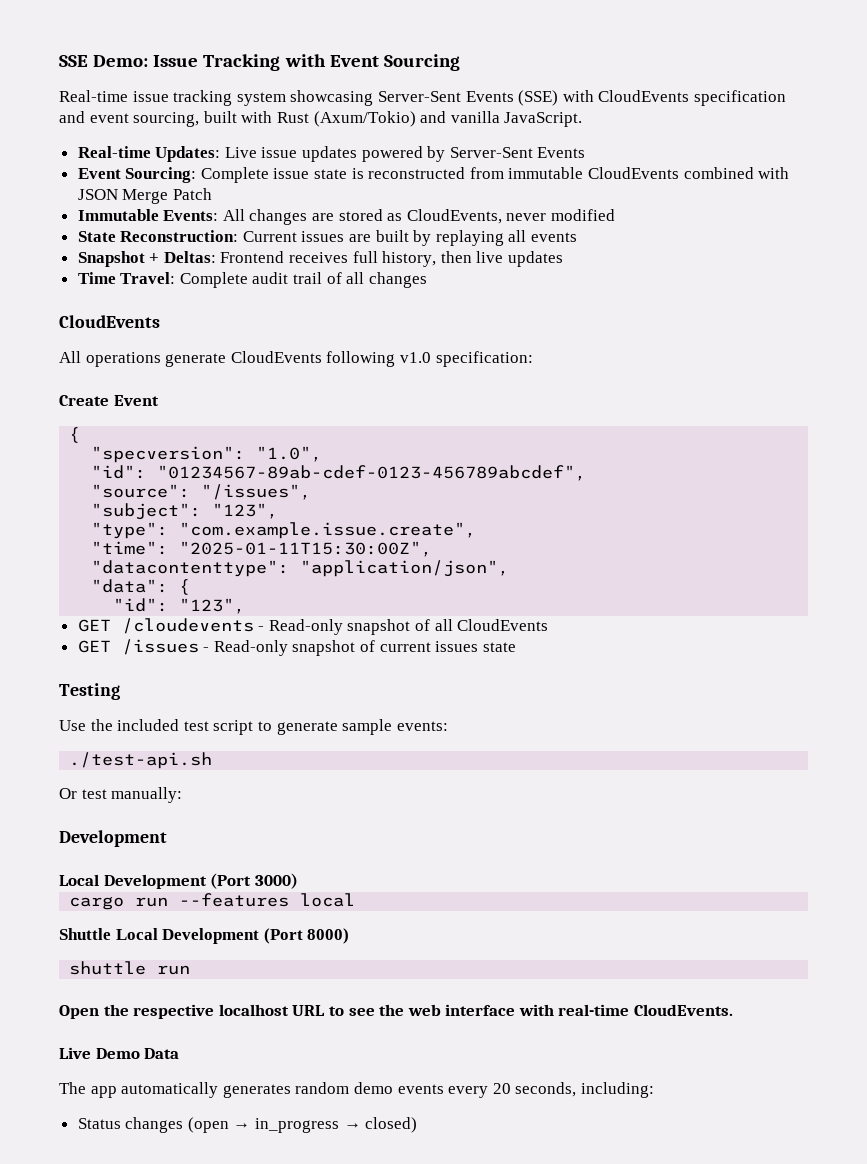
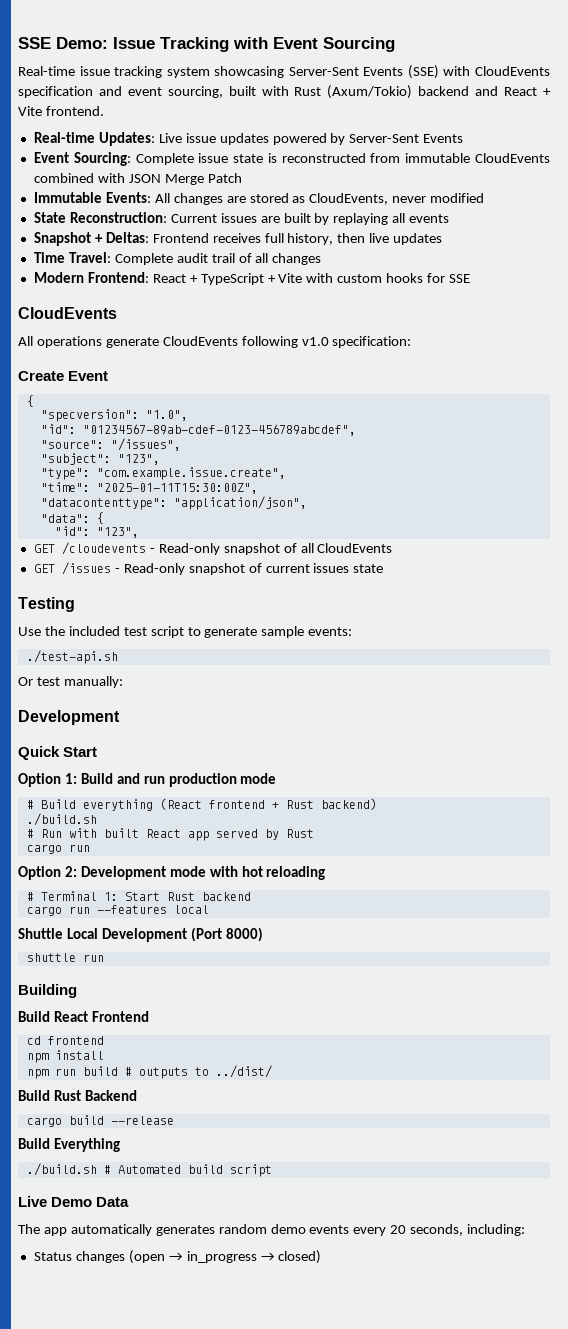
- Real-time issue tracking system showcasing Server-Sent Events (SSE) with CloudEvents specification and event sourcing, built with Rust (Axum/Tokio) and vanilla JavaScript.
+ Real-time issue tracking system showcasing Server-Sent Events (SSE) with CloudEvents specification and event sourcing, built with Rust (Axum/Tokio) backend and React + Vite frontend.
+ Modern Frontend: React + TypeScript + Vite with custom hooks for SSE
- Local Development (Port 3000)
+ Quick Start
+ Option 1: Build and run production mode
+ # Build everything (React frontend + Rust backend)
+ ./build.sh
+ # Run with built React app served by Rust
+ cargo run
+ Option 2: Development mode with hot reloading
+ # Terminal 1: Start Rust backend
- Open the respective localhost URL to see the web interface with real-time CloudEvents.
+ Building
+ Build React Frontend
+ cd frontend
+ npm install
+ npm run build # outputs to ../dist/
+ Build Rust Backend
+ cargo build --release
+ Build Everything
+ ./build.sh # Automated build script

